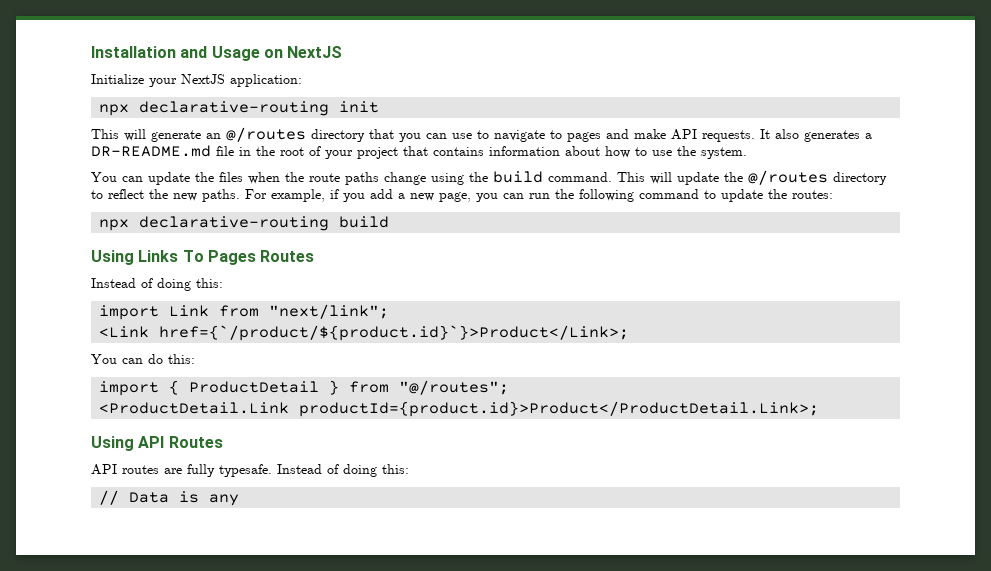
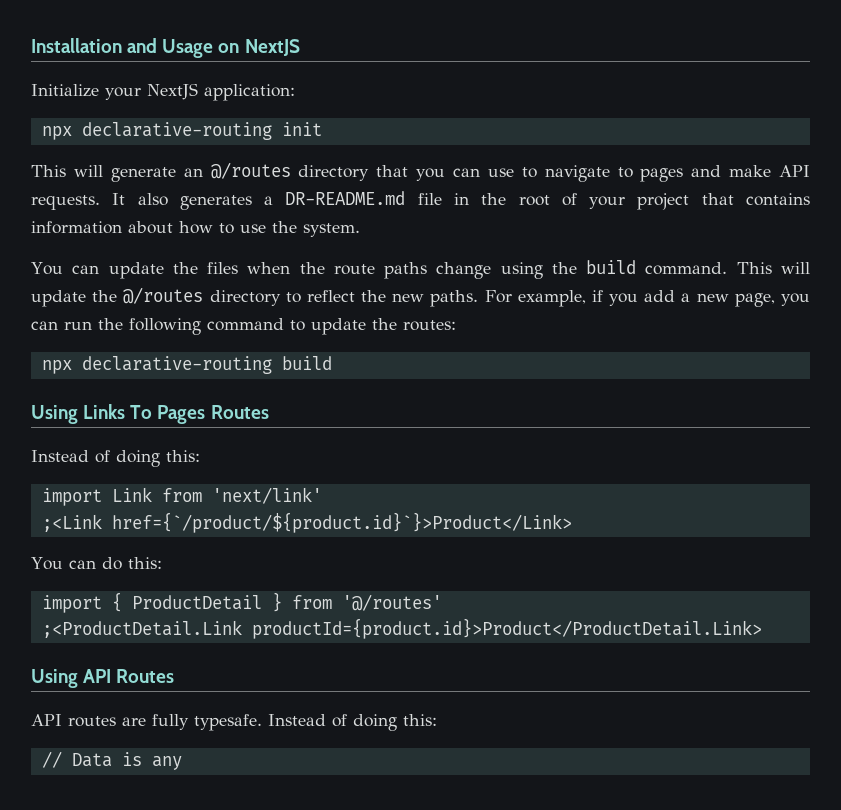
- import Link from "next/link";
- <Link href={`/product/${product.id}`}>Product</Link>;
+ import Link from 'next/link'
+ ;<Link href={`/product/${product.id}`}>Product</Link>
- import { ProductDetail } from "@/routes";
- <ProductDetail.Link productId={product.id}>Product</ProductDetail.Link>;
+ import { ProductDetail } from '@/routes'
+ ;<ProductDetail.Link productId={product.id}>Product</ProductDetail.Link>

